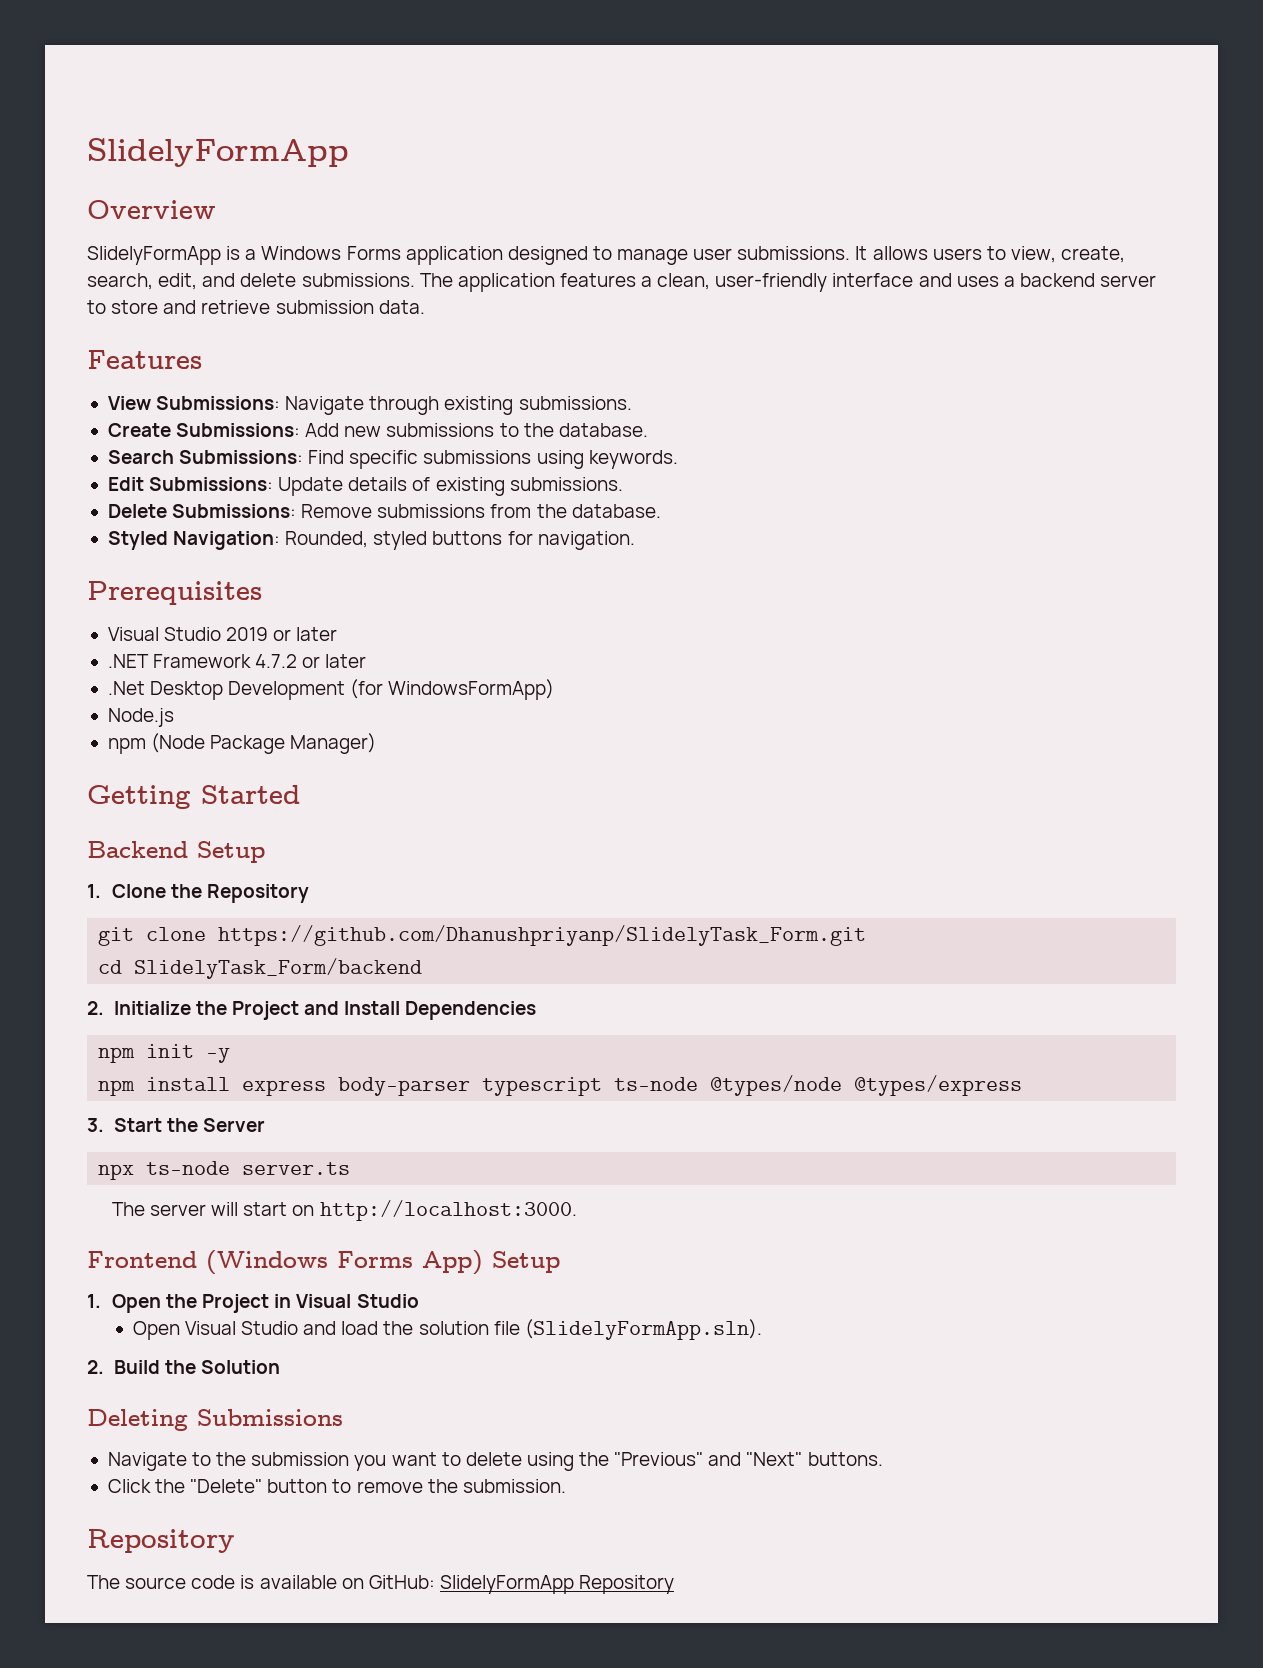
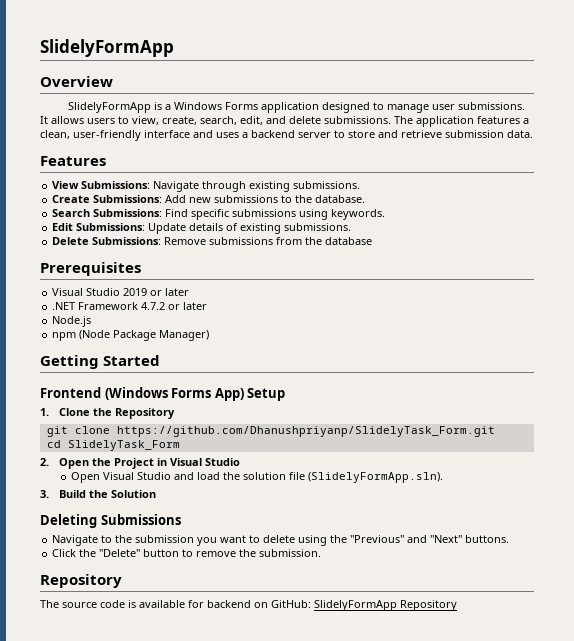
- Delete Submissions: Remove submissions from the database.
- Styled Navigation: Rounded, styled buttons for navigation.
+ Delete Submissions: Remove submissions from the database
- .Net Desktop Development (for WindowsFormApp)
- Backend Setup
+ Frontend (Windows Forms App) Setup
- cd SlidelyTask_Form/backend
- 2. Initialize the Project and Install Dependencies
- npm init -y
- npm install express body-parser typescript ts-node @types/node @types/express
- 3. Start the Server
- npx ts-node server.ts
- The server will start on http://localhost:3000.
- Frontend (Windows Forms App) Setup
- 1. Open the Project in Visual Studio
+ cd SlidelyTask_Form
+ 2. Open the Project in Visual Studio
- 2. Build the Solution
+ 3. Build the Solution
- The source code is available on GitHub: SlidelyFormApp Repository
+ The source code is available for backend on GitHub: SlidelyFormApp Repository

